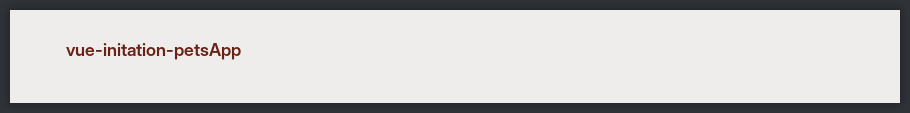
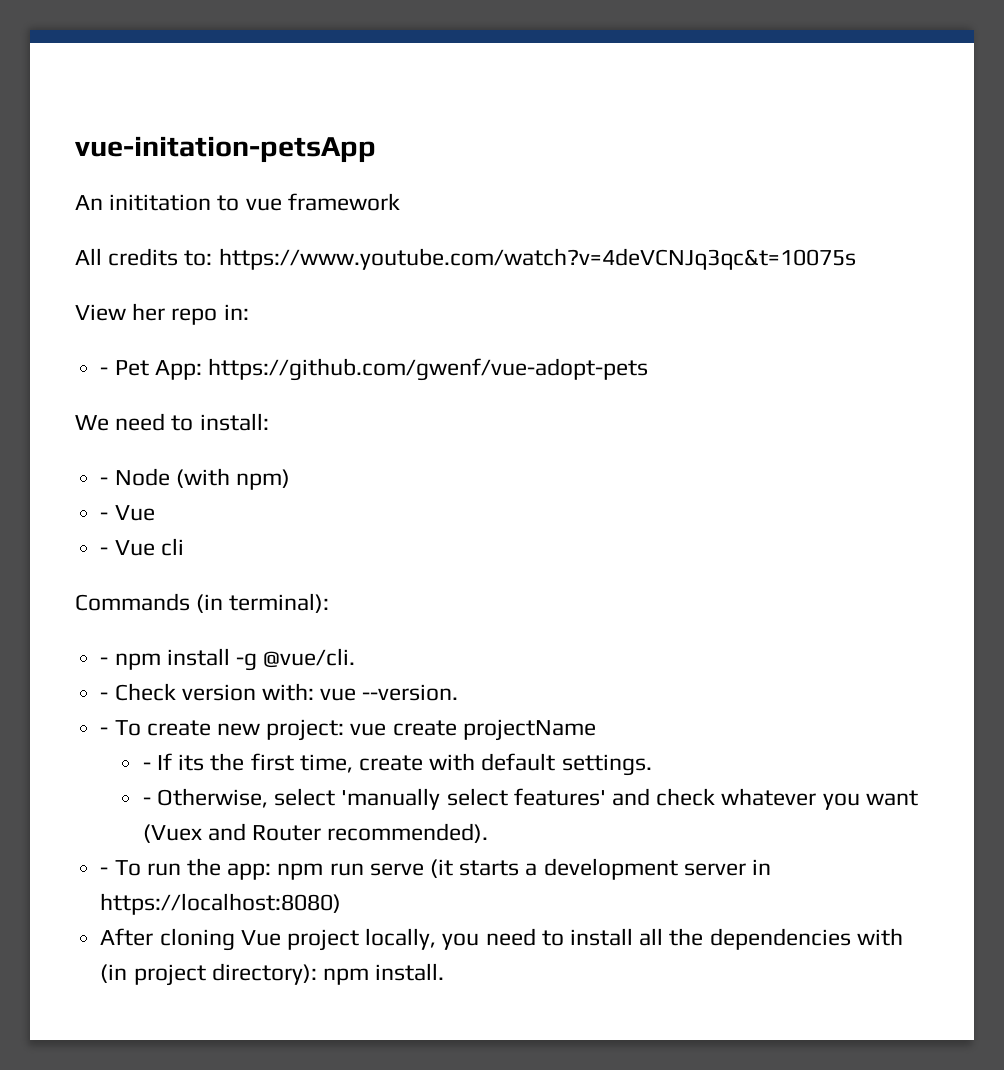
+ An inititation to vue framework
+ All credits to: https://www.youtube.com/watch?v=4deVCNJq3qc&t=10075s
+ View her repo in:
+ - Pet App: https://github.com/gwenf/vue-adopt-pets
+ We need to install:
+ - Node (with npm)
+ - Vue
+ - Vue cli
+ Commands (in terminal):
+ - npm install -g @vue/cli.
+ - Check version with: vue --version.
+ - To create new project: vue create projectName
+ - If its the first time, create with default settings.
+ - Otherwise, select 'manually select features' and check whatever you want (Vuex and Router recommended).
+ - To run the app: npm run serve (it starts a development server in https://localhost:8080)
+ After cloning Vue project locally, you need to install all the dependencies with (in project directory): npm install.

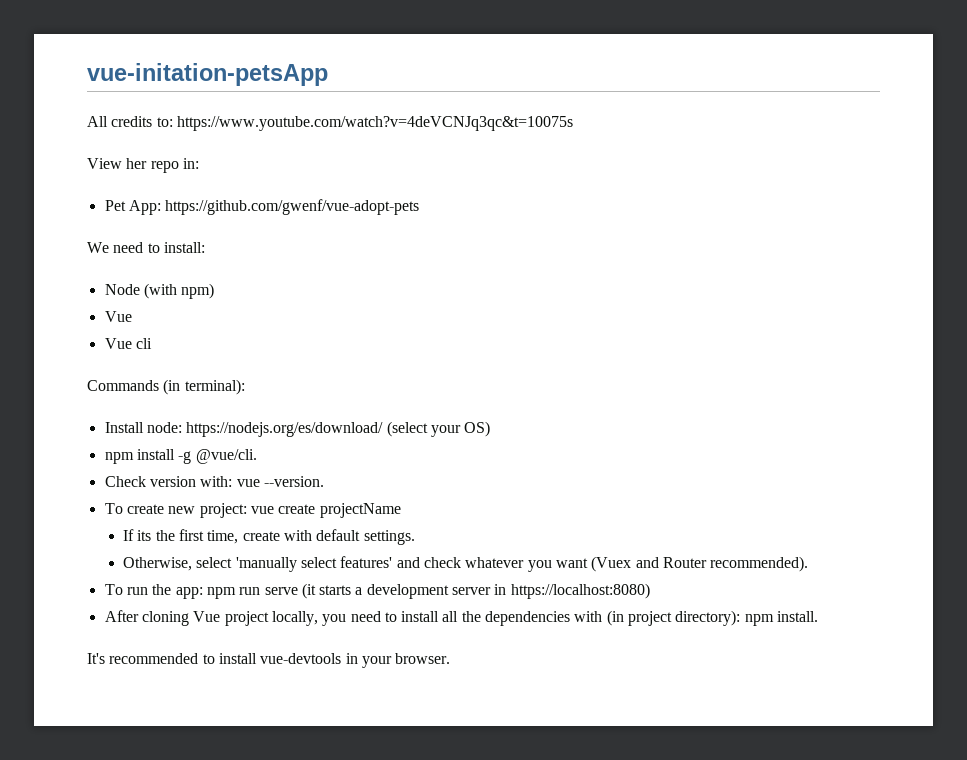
- An inititation to vue framework
- - Pet App: https://github.com/gwenf/vue-adopt-pets
+ Pet App: https://github.com/gwenf/vue-adopt-pets
- - Node (with npm)
- - Vue
+ Node (with npm)
+ Vue
- - Vue cli
+ Vue cli
- - npm install -g @vue/cli.
+ Install node: https://nodejs.org/es/download/ (select your OS)
+ npm install -g @vue/cli.
- - Check version with: vue --version.
+ Check version with: vue --version.
- - To create new project: vue create projectName
+ To create new project: vue create projectName
- - If its the first time, create with default settings.
+ If its the first time, create with default settings.
- - Otherwise, select 'manually select features' and check whatever you want (Vuex and Router recommended).
+ Otherwise, select 'manually select features' and check whatever you want (Vuex and Router recommended).
- - To run the app: npm run serve (it starts a development server in https://localhost:8080)
+ To run the app: npm run serve (it starts a development server in https://localhost:8080)
+ It's recommended to install vue-devtools in your browser.

